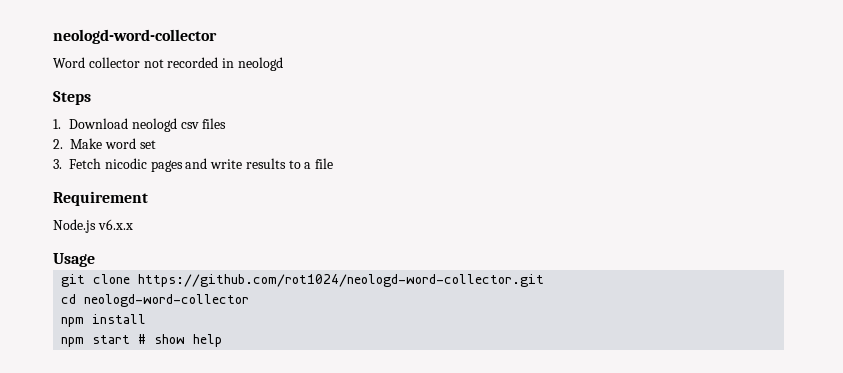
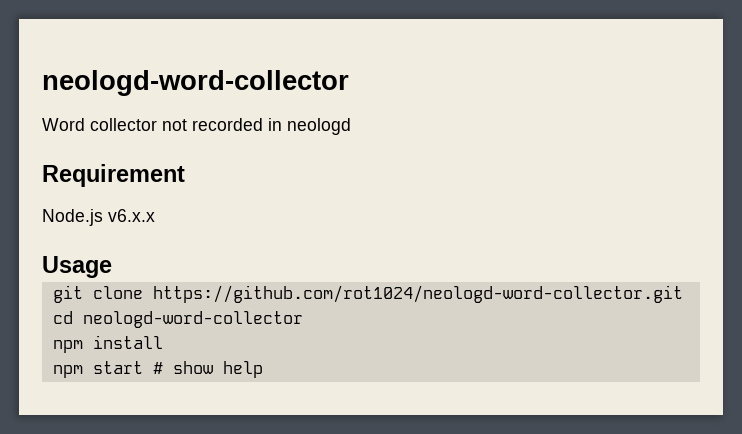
- Steps
- 1. Download neologd csv files
- 2. Make word set
- 3. Fetch nicodic pages and write results to a file

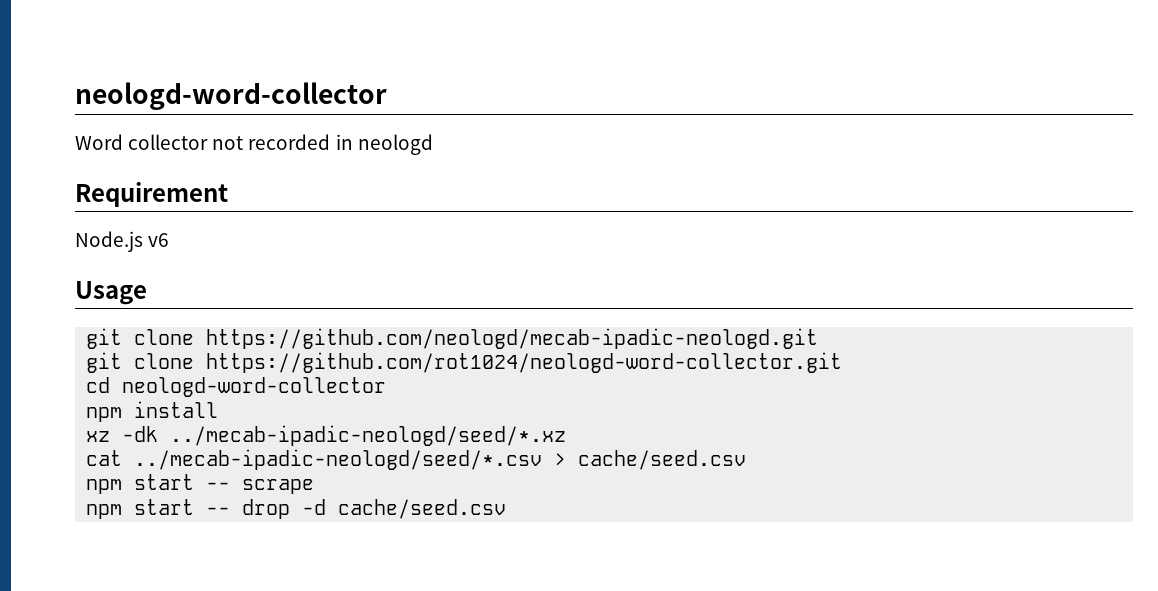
- Node.js v6.x.x
+ Node.js v6
+ git clone https://github.com/neologd/mecab-ipadic-neologd.git
- npm start # show help
+ xz -dk ../mecab-ipadic-neologd/seed/*.xz
+ cat ../mecab-ipadic-neologd/seed/*.csv > cache/seed.csv
+ npm start -- scrape
+ npm start -- drop -d cache/seed.csv

